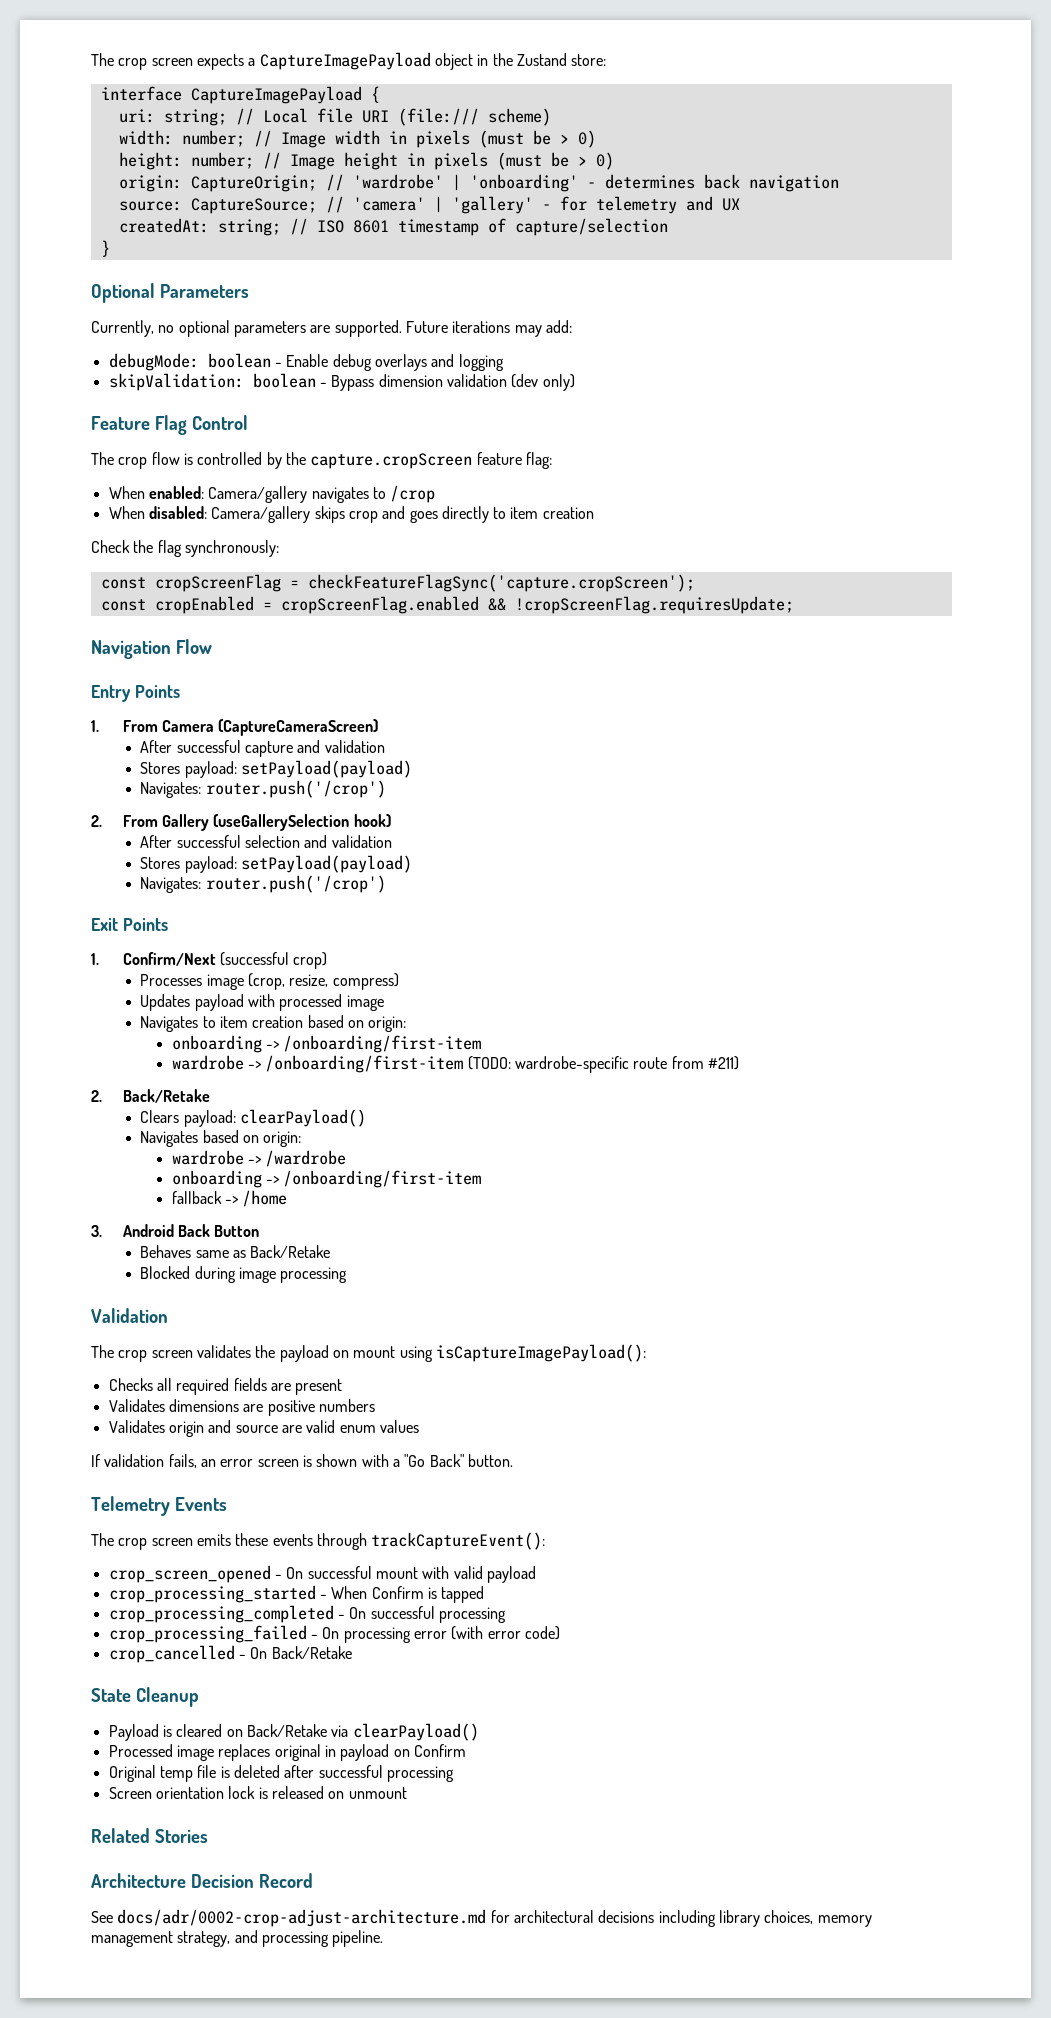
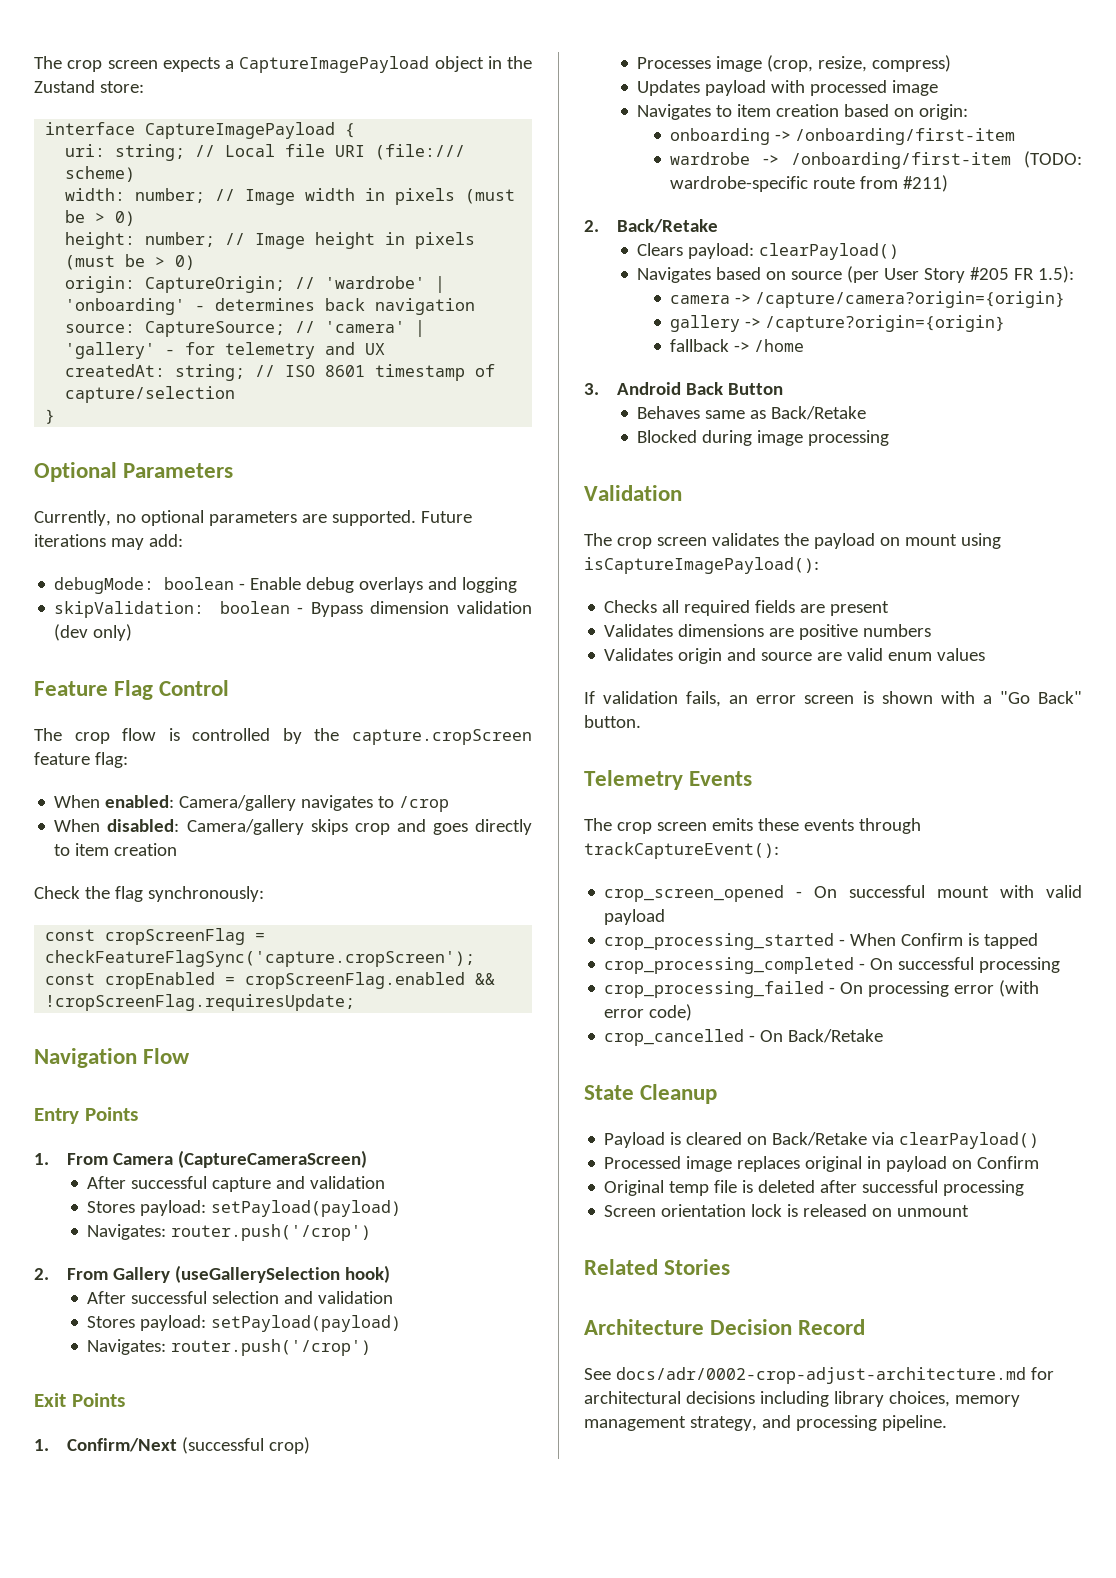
- Navigates based on origin:
- wardrobe -> /wardrobe
- onboarding -> /onboarding/first-item
+ Navigates based on source (per User Story #205 FR 1.5):
+ camera -> /capture/camera?origin={origin}
+ gallery -> /capture?origin={origin}

